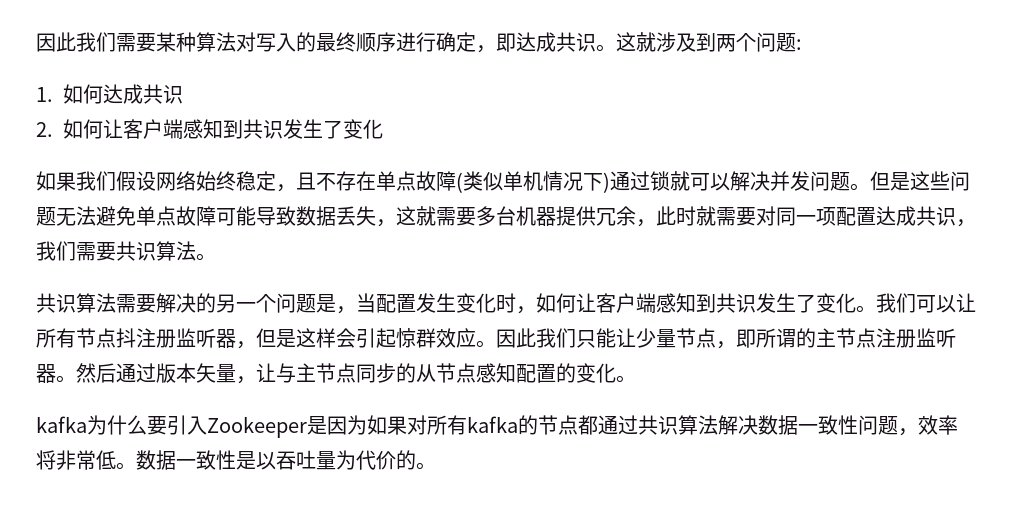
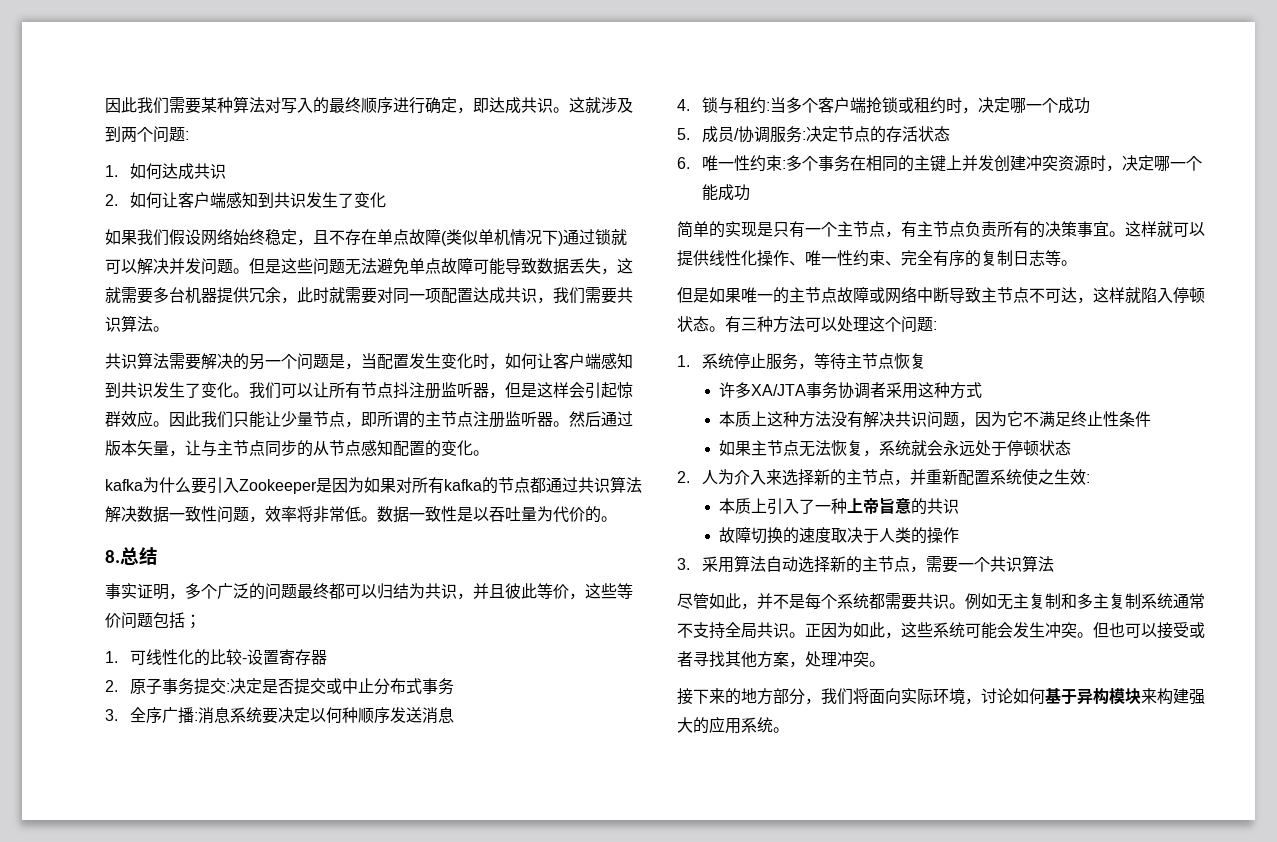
+ 8.总结
+ 事实证明，多个广泛的问题最终都可以归结为共识，并且彼此等价，这些等价问题包括；
+ 1.可线性化的比较-设置寄存器
+ 2.原子事务提交:决定是否提交或中止分布式事务
+ 3.全序广播:消息系统要决定以何种顺序发送消息
+ 4.锁与租约:当多个客户端抢锁或租约时，决定哪一个成功
+ 5.成员/协调服务:决定节点的存活状态
+ 6.唯一性约束:多个事务在相同的主键上并发创建冲突资源时，决定哪一个能成功
+ 简单的实现是只有一个主节点，有主节点负责所有的决策事宜。这样就可以提供线性化操作、唯一性约束、完全有序的复制日志等。
+ 但是如果唯一的主节点故障或网络中断导致主节点不可达，这样就陷入停顿状态。有三种方法可以处理这个问题:
+ 1.系统停止服务，等待主节点恢复
+ 许多XA/JTA事务协调者采用这种方式
+ 本质上这种方法没有解决共识问题，因为它不满足终止性条件
+ 如果主节点无法恢复，系统就会永远处于停顿状态
+ 2.人为介入来选择新的主节点，并重新配置系统使之生效:
+ 本质上引入了一种上帝旨意的共识
+ 故障切换的速度取决于人类的操作
+ 3.采用算法自动选择新的主节点，需要一个共识算法
+ 尽管如此，并不是每个系统都需要共识。例如无主复制和多主复制系统通常不支持全局共识。正因为如此，这些系统可能会发生冲突。但也可以接受或者寻找其他方案，处理冲突。
+ 接下来的地方部分，我们将面向实际环境，讨论如何基于异构模块来构建强大的应用系统。

